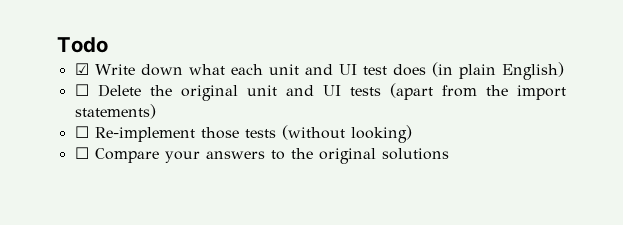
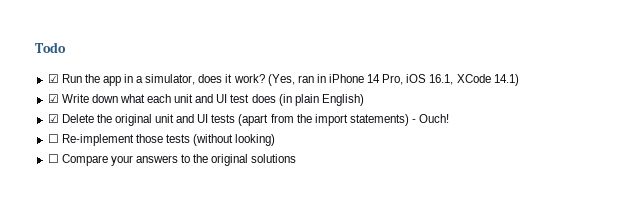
+ ☑ Run the app in a simulator, does it work? (Yes, ran in iPhone 14 Pro, iOS 16.1, XCode 14.1)
- ☐ Delete the original unit and UI tests (apart from the import statements)
+ ☑ Delete the original unit and UI tests (apart from the import statements) - Ouch!

